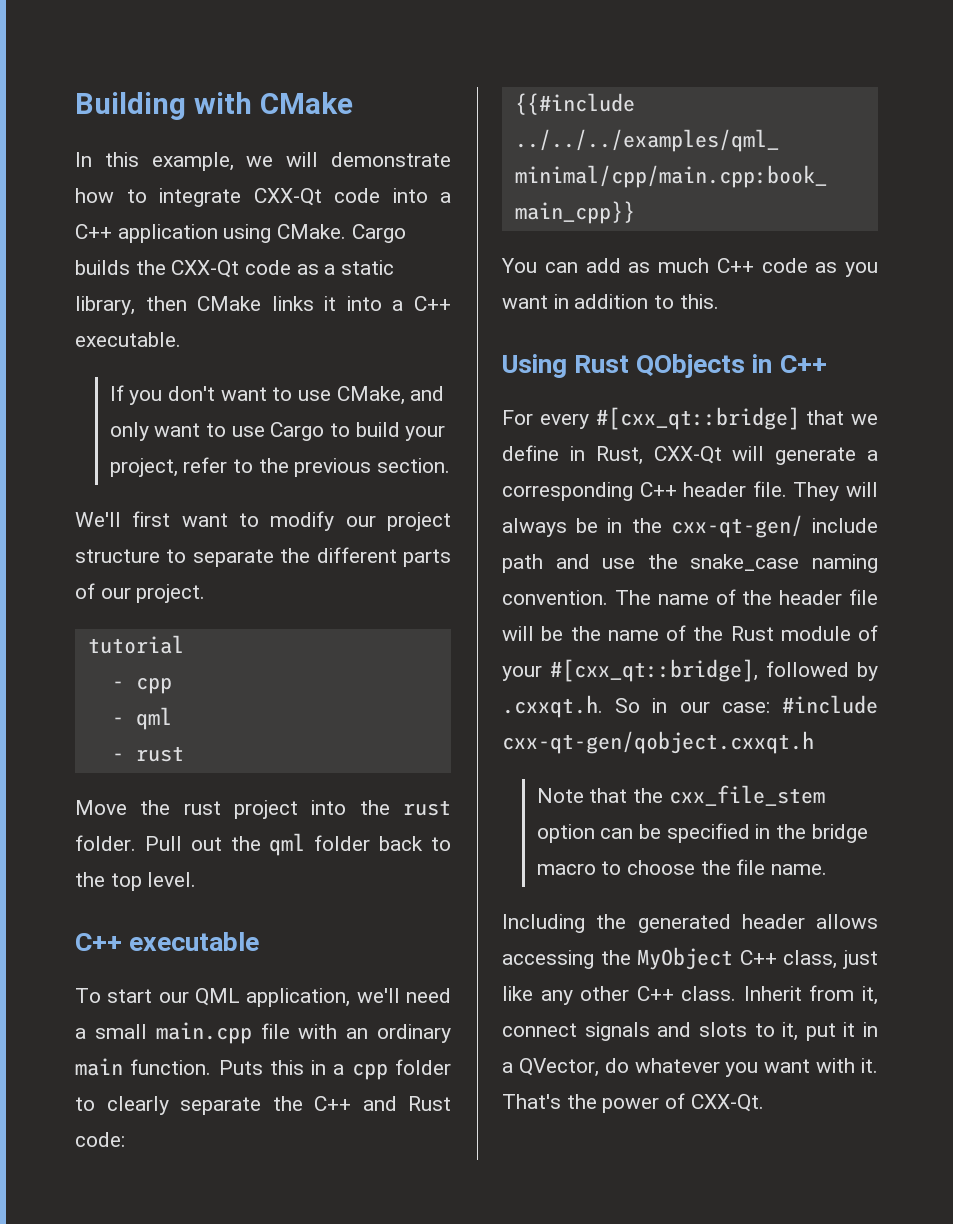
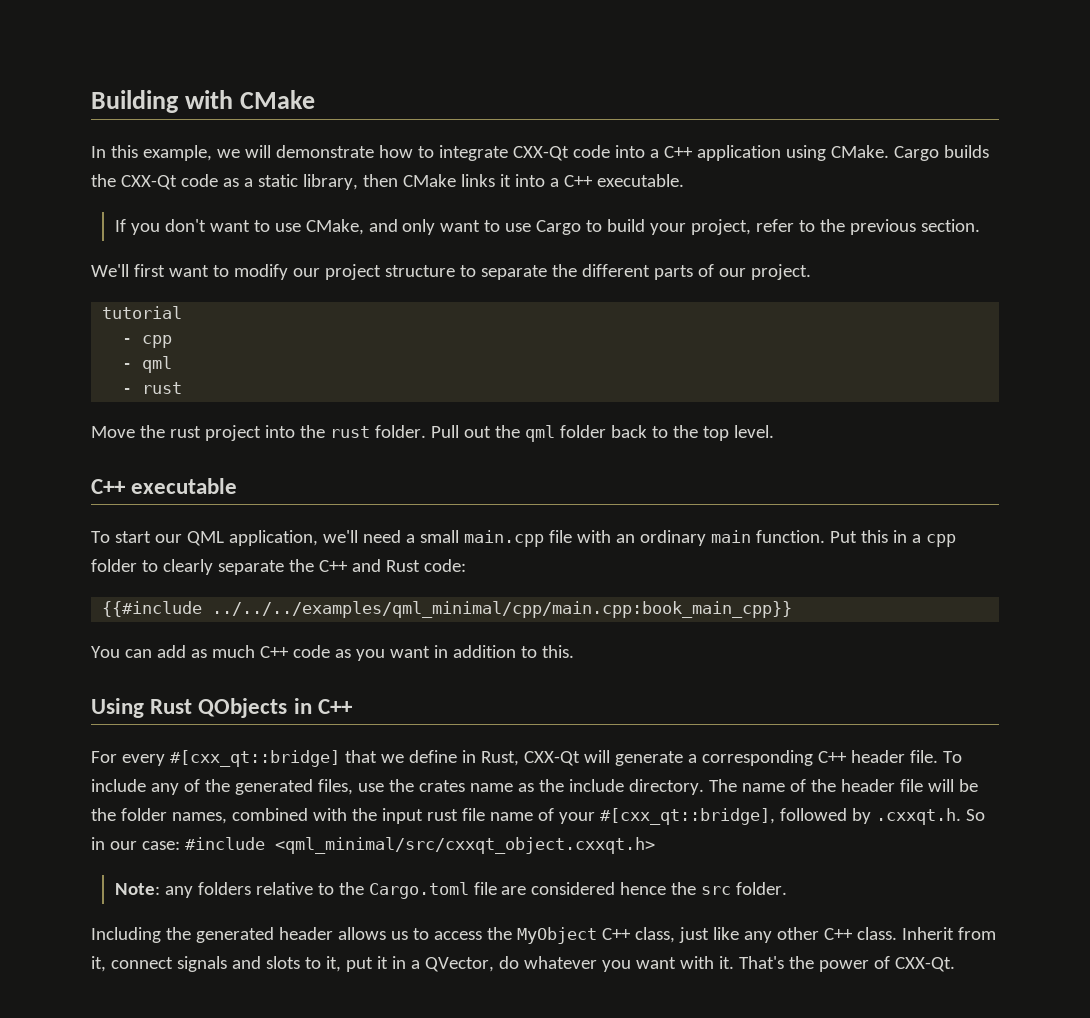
- Puts this in a cpp folder to clearly separate the C++ and Rust code:
+ Put this in a cpp folder to clearly separate the C++ and Rust code:
- They will always be in the cxx-qt-gen/ include path and use the snake_case naming convention.
+ To include any of the generated files, use the crates name as the include directory.
- The name of the header file will be the name of the Rust module of your #[cxx_qt::bridge], followed by .cxxqt.h. So in our case: #include cxx-qt-gen/qobject.cxxqt.h
- Note that the cxx_file_stem option can be specified in the bridge macro to choose the file name.
+ The name of the header file will be the folder names, combined with the input rust file name of your #[cxx_qt::bridge], followed by .cxxqt.h. So in our case: #include <qml_minimal/src/cxxqt_object.cxxqt.h>
+ Note: any folders relative to the Cargo.toml file are considered hence the src folder.
- Including the generated header allows accessing the MyObject C++ class, just like any other C++ class.
+ Including the generated header allows us to access the MyObject C++ class, just like any other C++ class.

